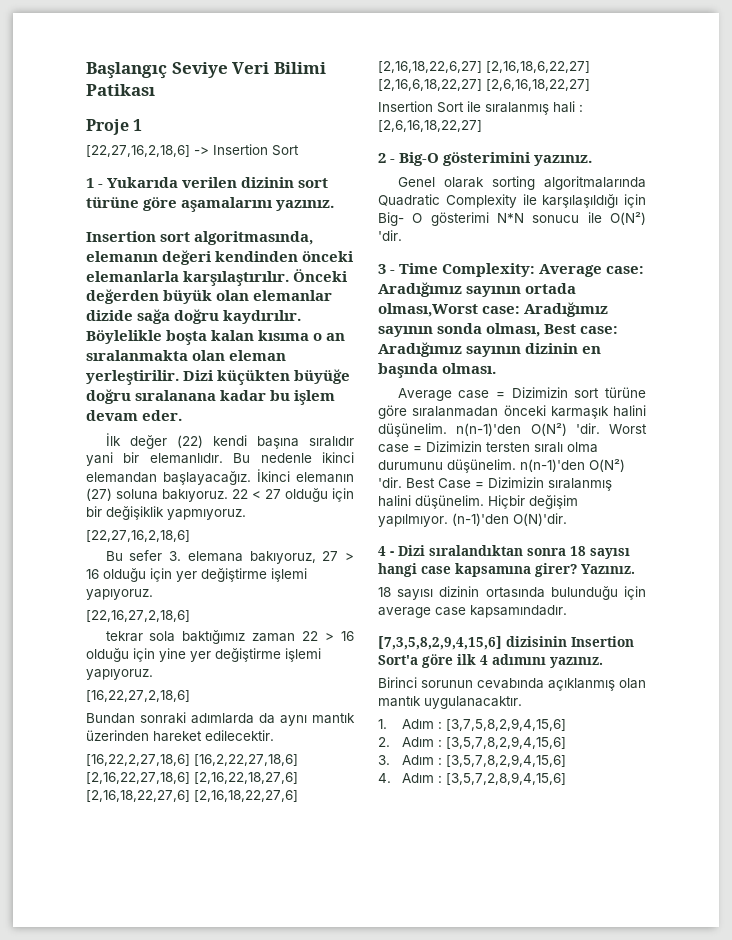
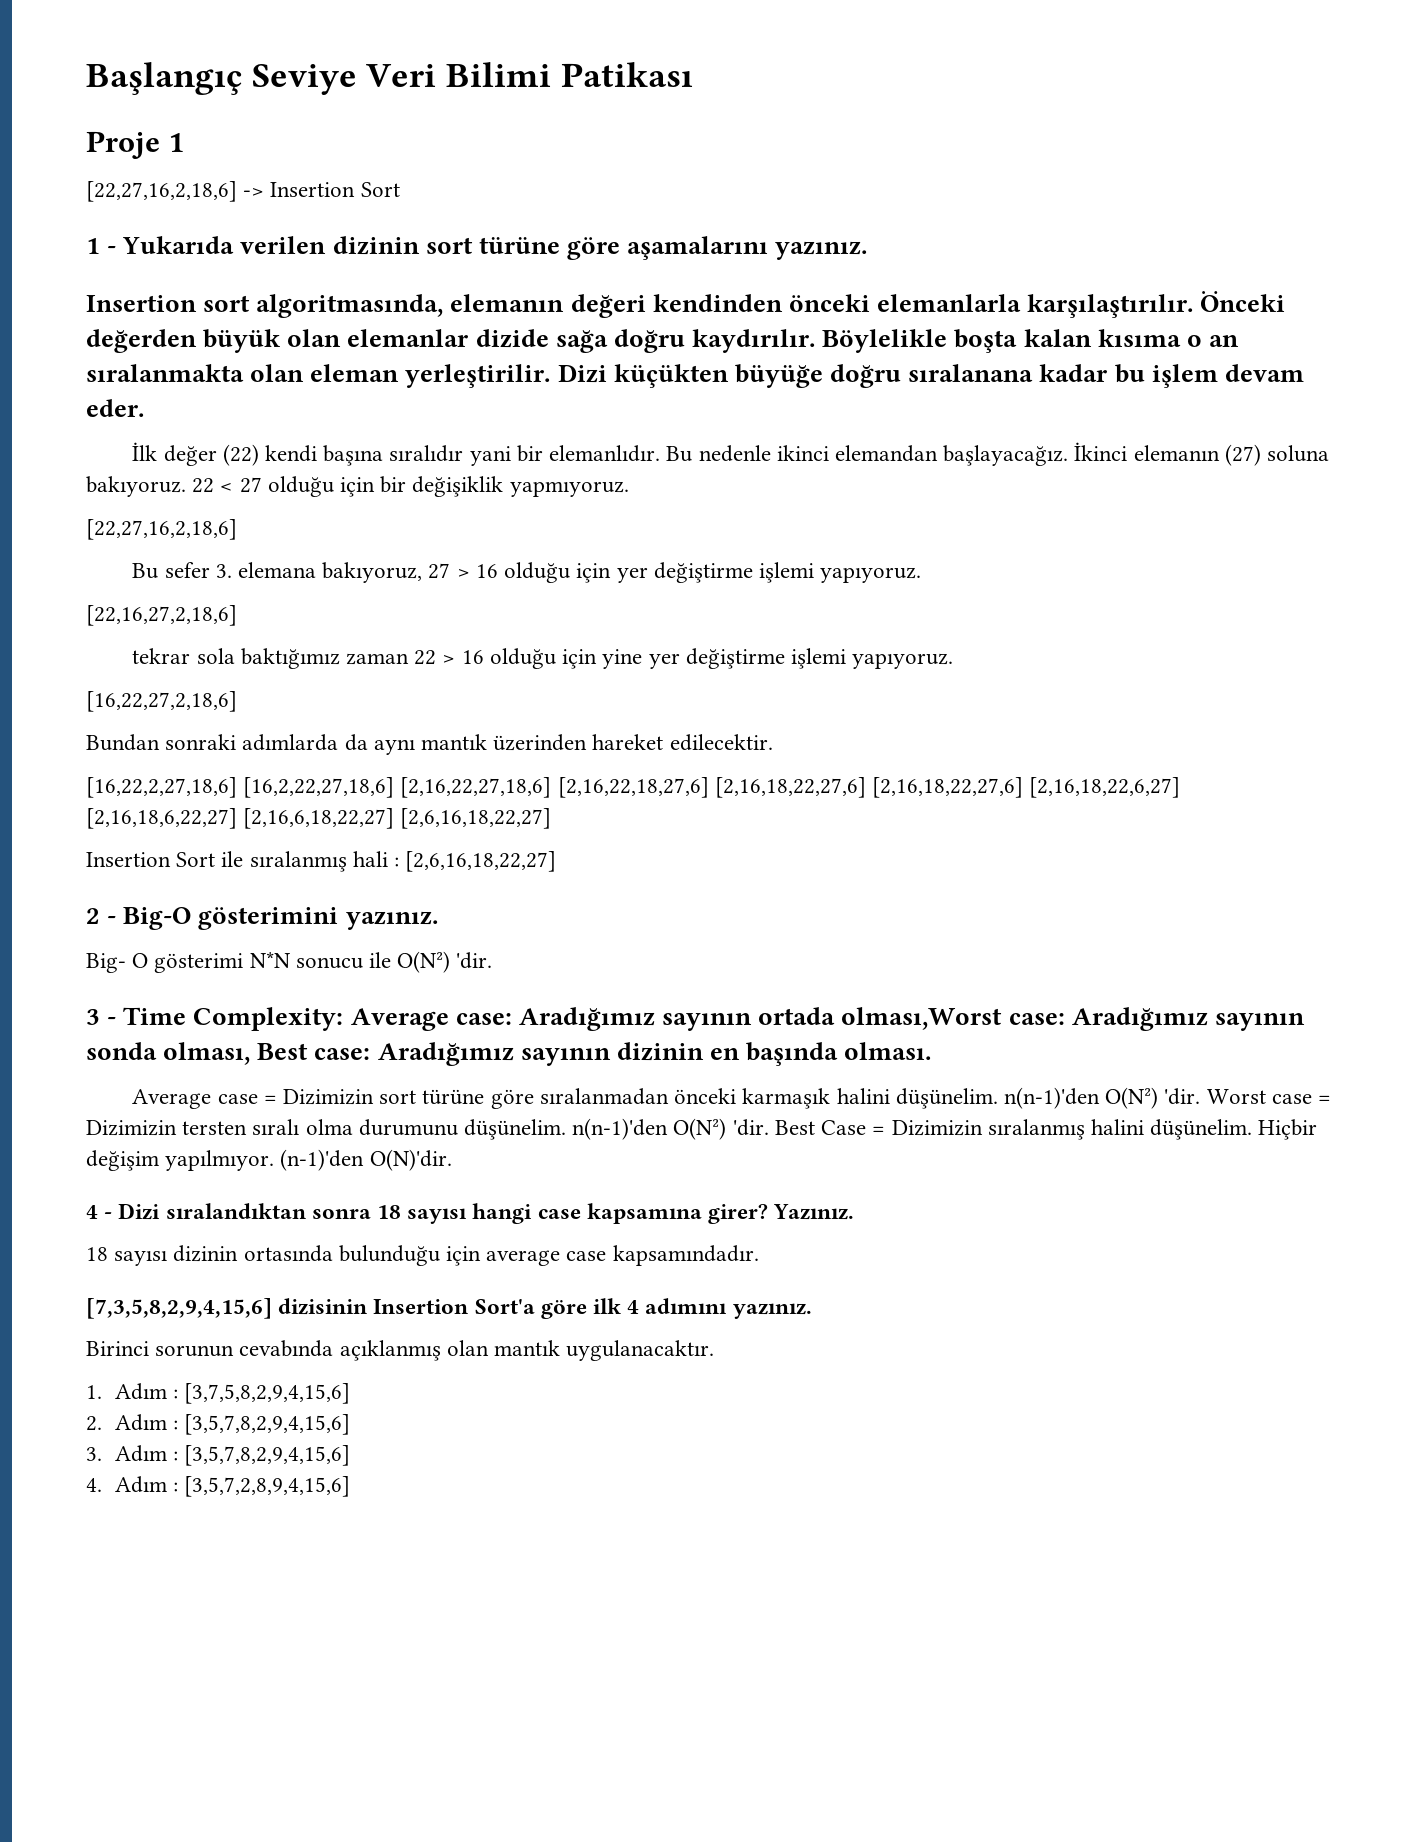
- Genel olarak sorting algoritmalarında Quadratic Complexity ile karşılaşıldığı için Big- O gösterimi N*N sonucu ile O(N²) 'dir.
+ Big- O gösterimi N*N sonucu ile O(N²) 'dir.

